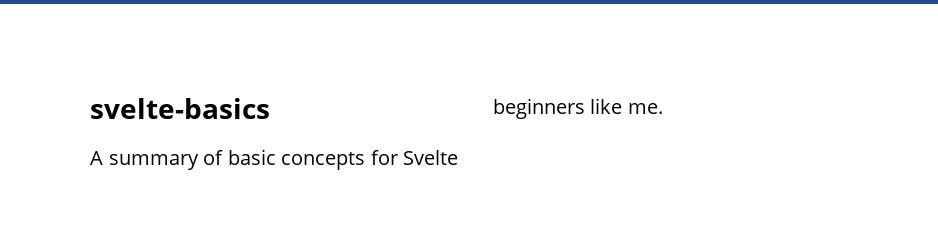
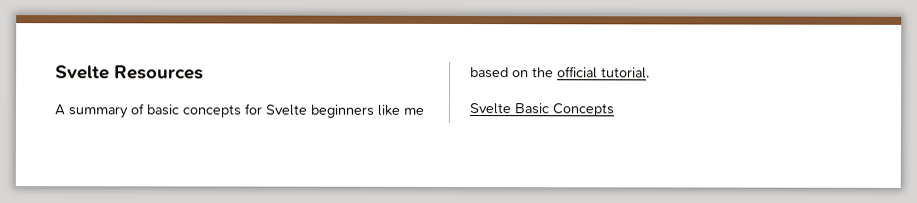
- svelte-basics
+ Svelte Resources
- A summary of basic concepts for Svelte beginners like me.
+ A summary of basic concepts for Svelte beginners like me based on the official tutorial.
+ Svelte Basic Concepts

